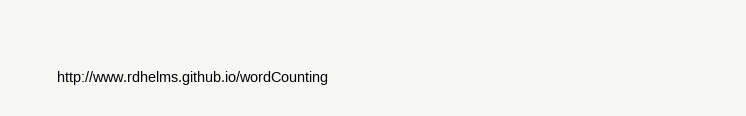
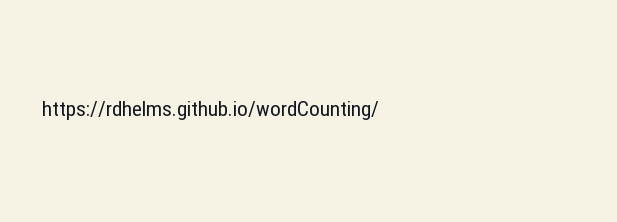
- http://www.rdhelms.github.io/wordCounting
+ https://rdhelms.github.io/wordCounting/

